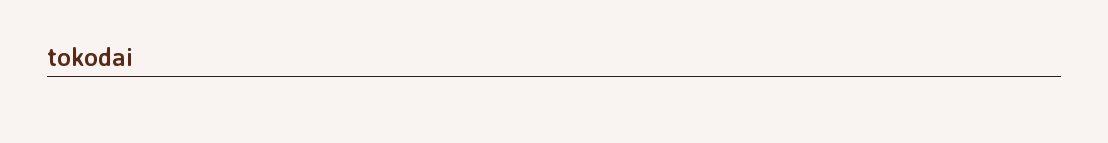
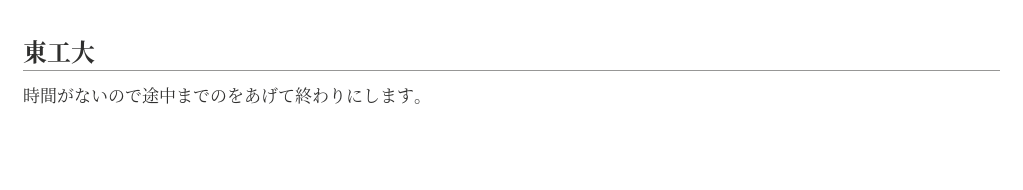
- tokodai
+ 東工大
+ 時間がないので途中までのをあげて終わりにします。

